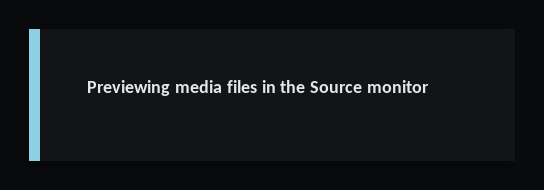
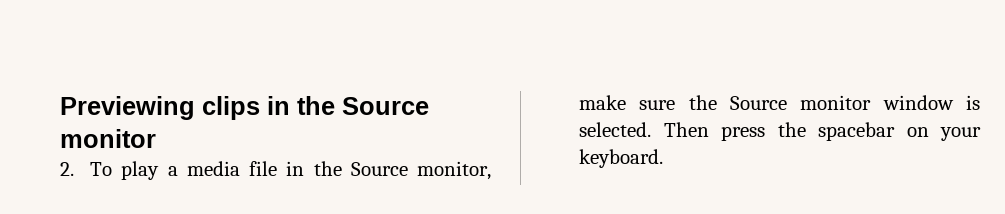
- Previewing media files in the Source monitor
+ Previewing clips in the Source monitor
+ 2. To play a media file in the Source monitor, make sure the Source monitor window is selected. Then press the spacebar on your keyboard.

